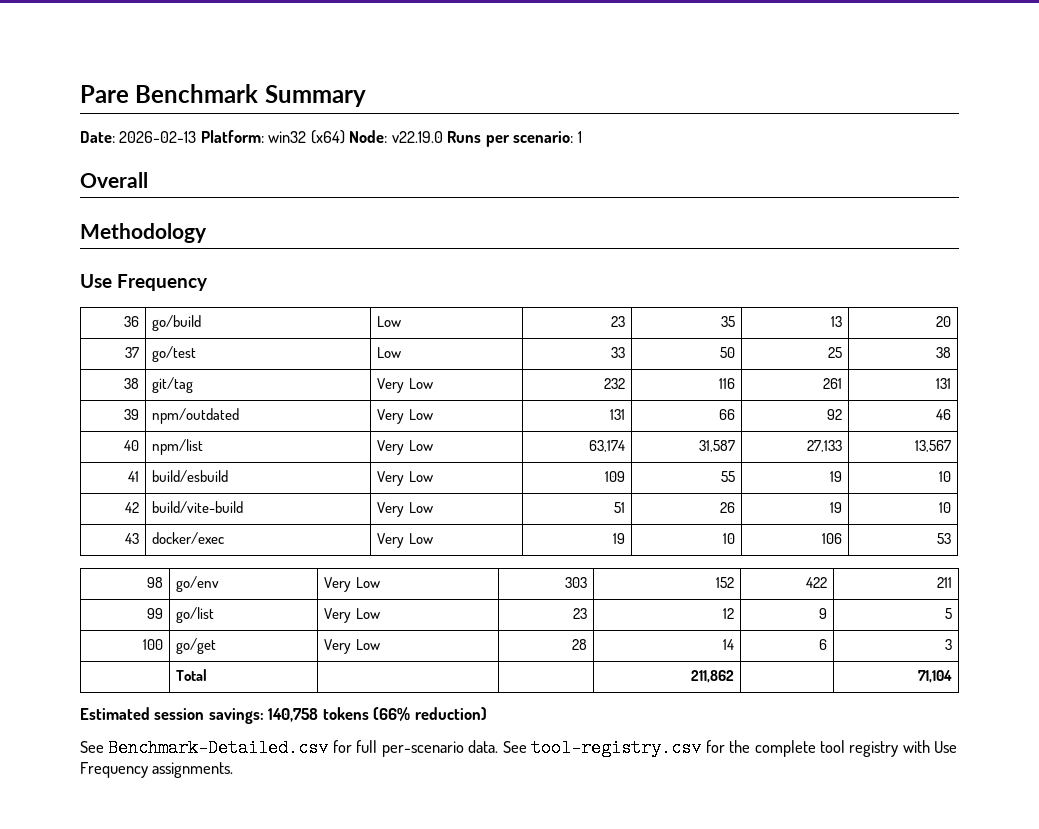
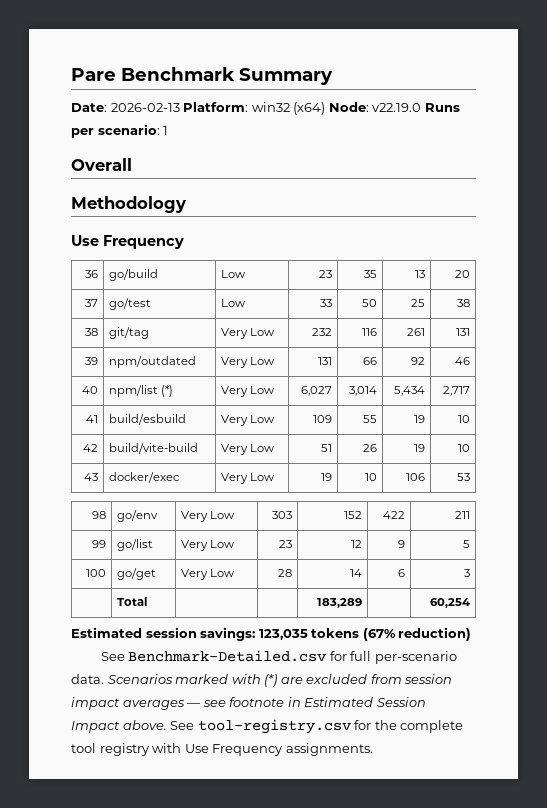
- 40 | npm/list | Very Low | 63,174 | 31,587 | 27,133 | 13,567
+ 40 | npm/list (*) | Very Low | 6,027 | 3,014 | 5,434 | 2,717
- | Total | | | 211,862 | | 71,104
+ | Total | | | 183,289 | | 60,254
- Estimated session savings: 140,758 tokens (66% reduction)
+ Estimated session savings: 123,035 tokens (67% reduction)
+ Scenarios marked with (*) are excluded from session impact averages — see footnote in Estimated Session Impact above.

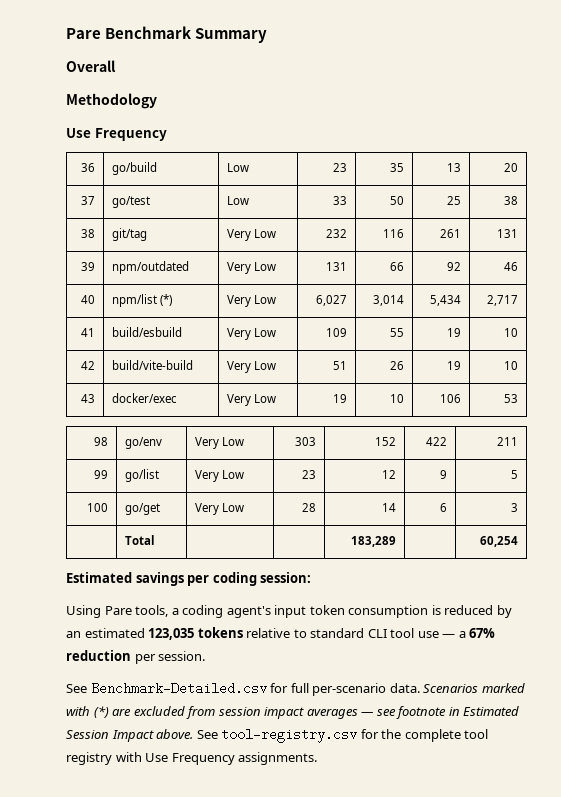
- Date: 2026-02-13 Platform: win32 (x64) Node: v22.19.0 Runs per scenario: 1
- Estimated session savings: 123,035 tokens (67% reduction)
+ Estimated savings per coding session:
+ Using Pare tools, a coding agent's input token consumption is reduced by an estimated 123,035 tokens relative to standard CLI tool use — a 67% reduction per session.

